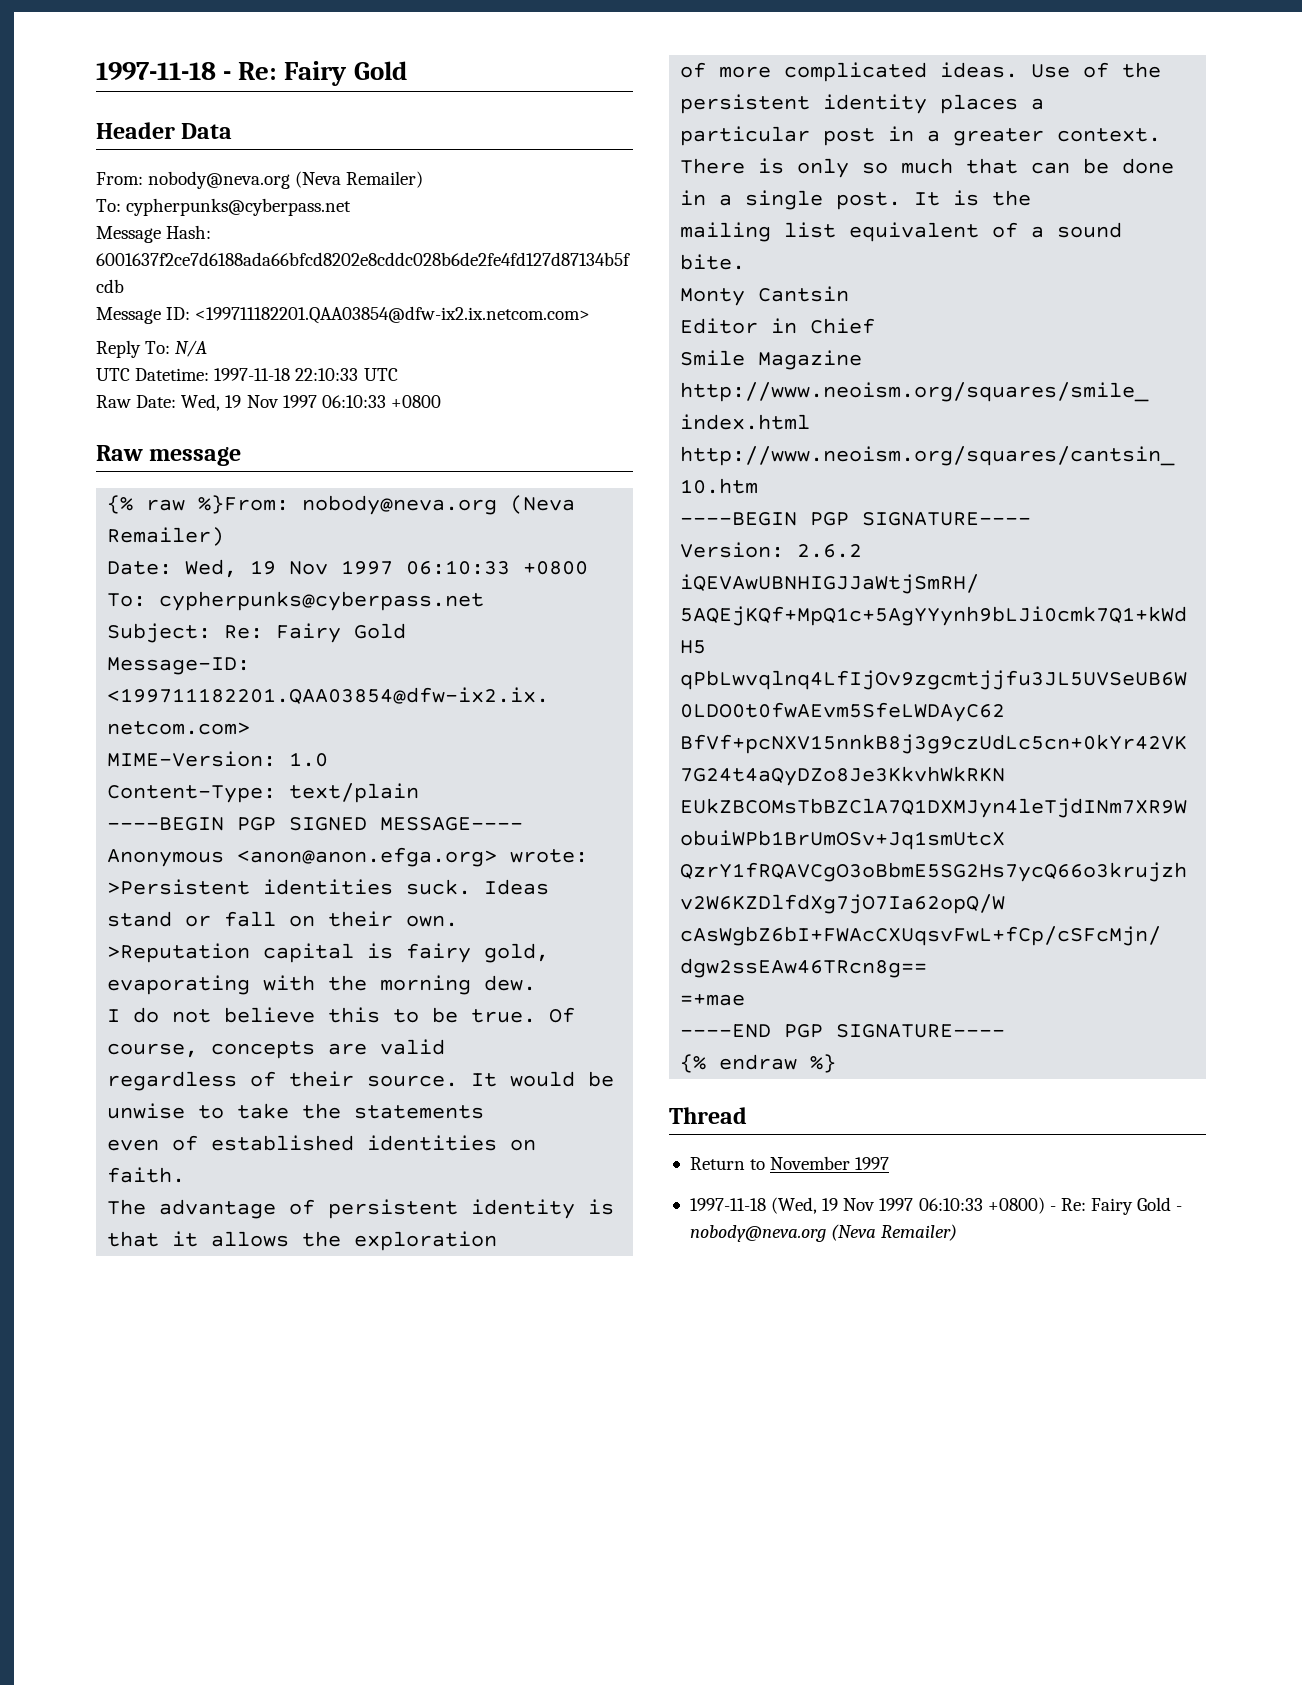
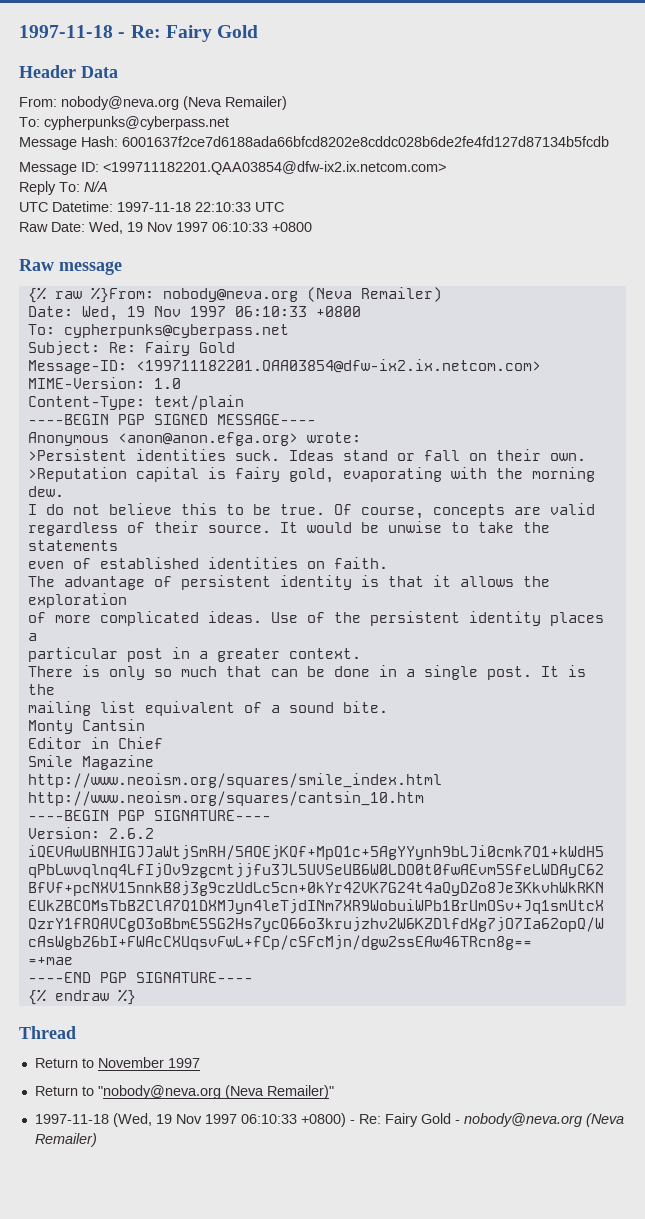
+ Return to "nobody@neva.org (Neva Remailer)"

